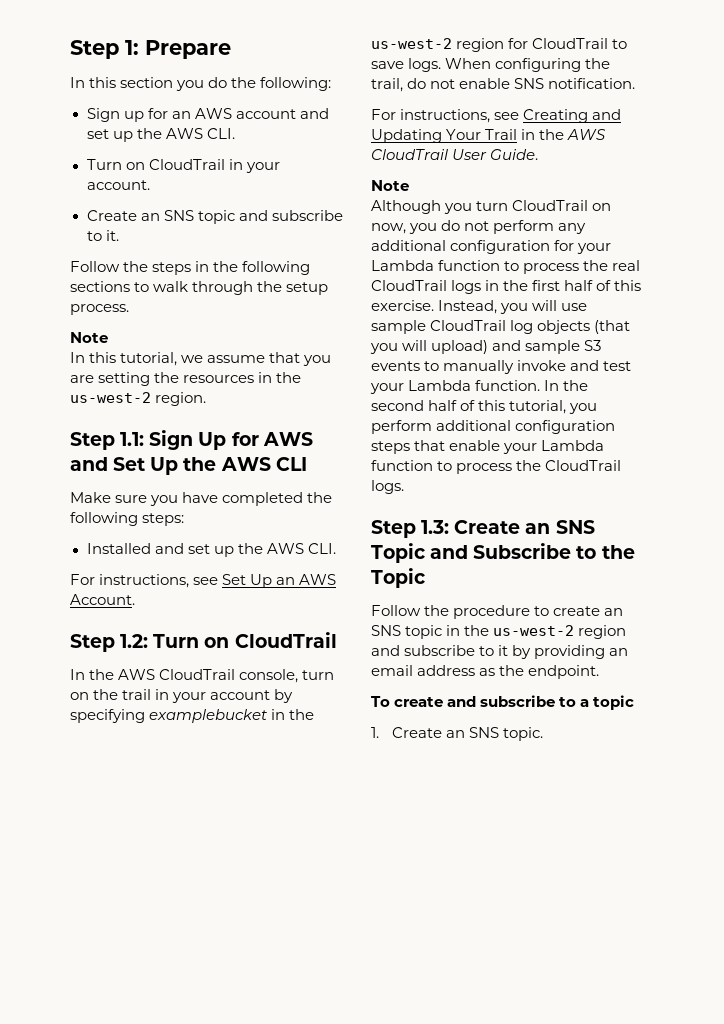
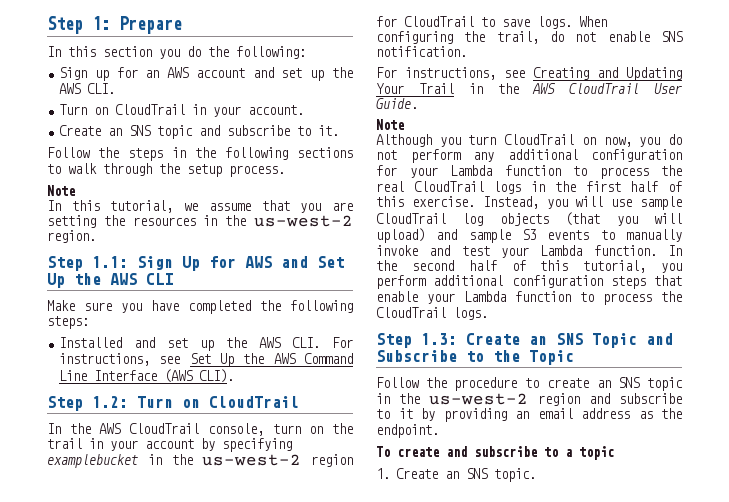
- Installed and set up the AWS CLI.
- For instructions, see Set Up an AWS Account.
+ Installed and set up the AWS CLI. For instructions, see Set Up the AWS Command Line Interface (AWS CLI).

